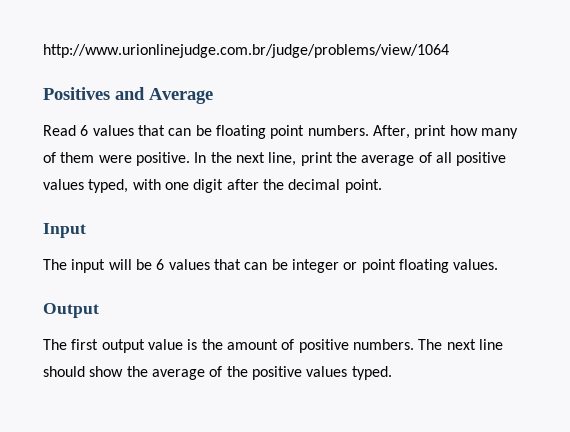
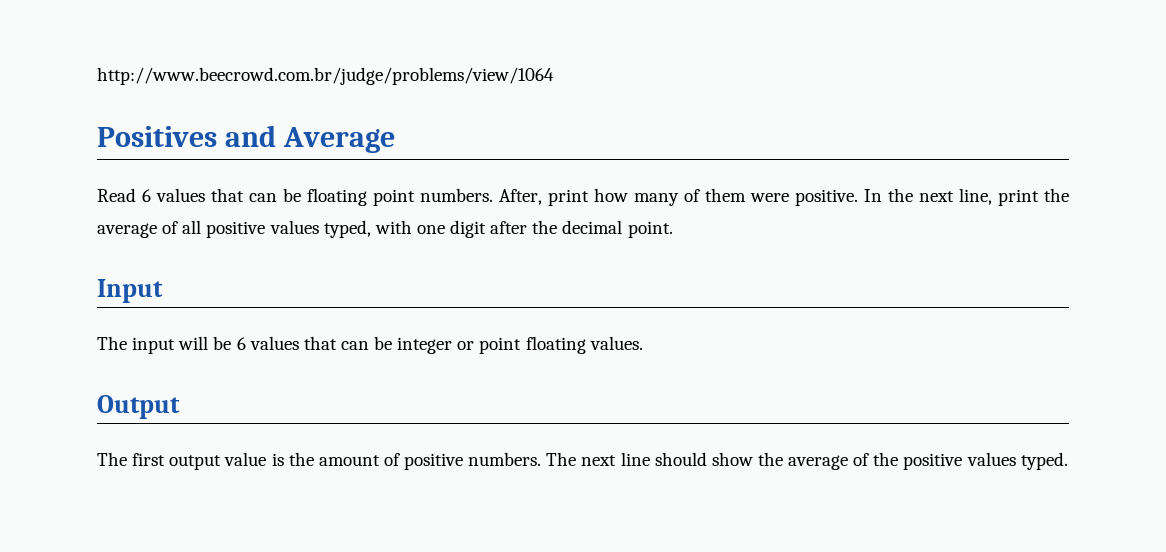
- http://www.urionlinejudge.com.br/judge/problems/view/1064
+ http://www.beecrowd.com.br/judge/problems/view/1064

